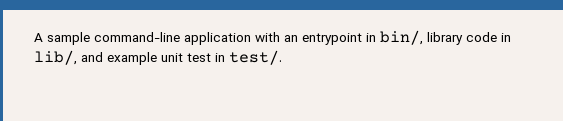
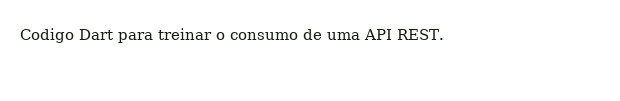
- A sample command-line application with an entrypoint in bin/, library code in lib/, and example unit test in test/.
+ Codigo Dart para treinar o consumo de uma API REST.

